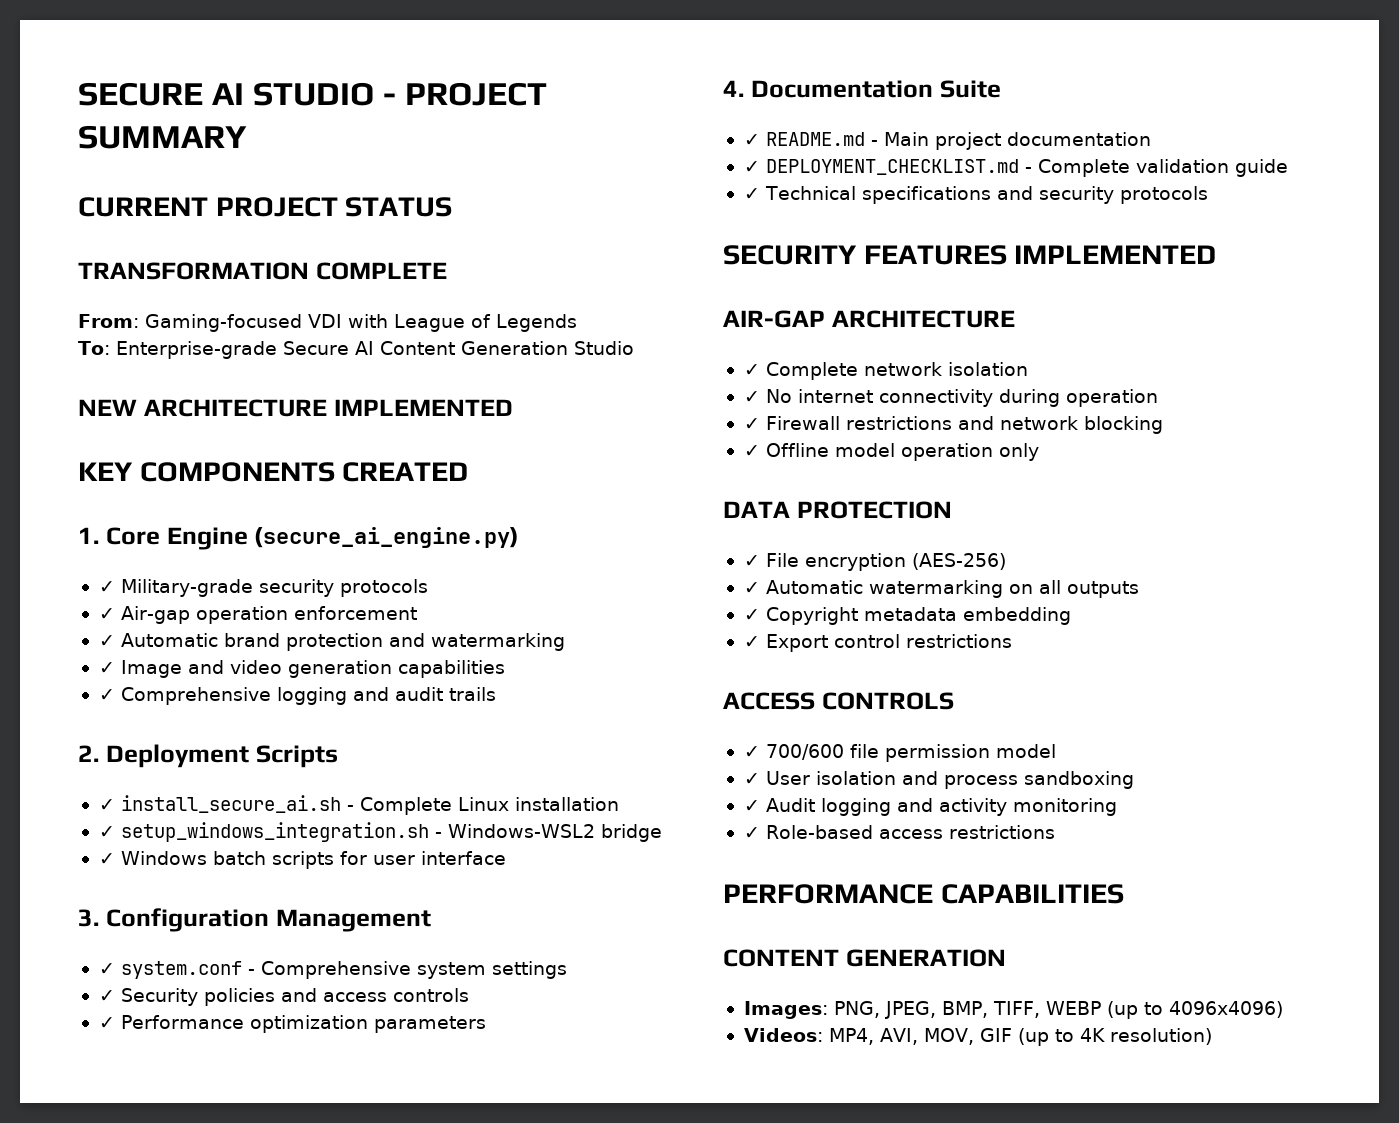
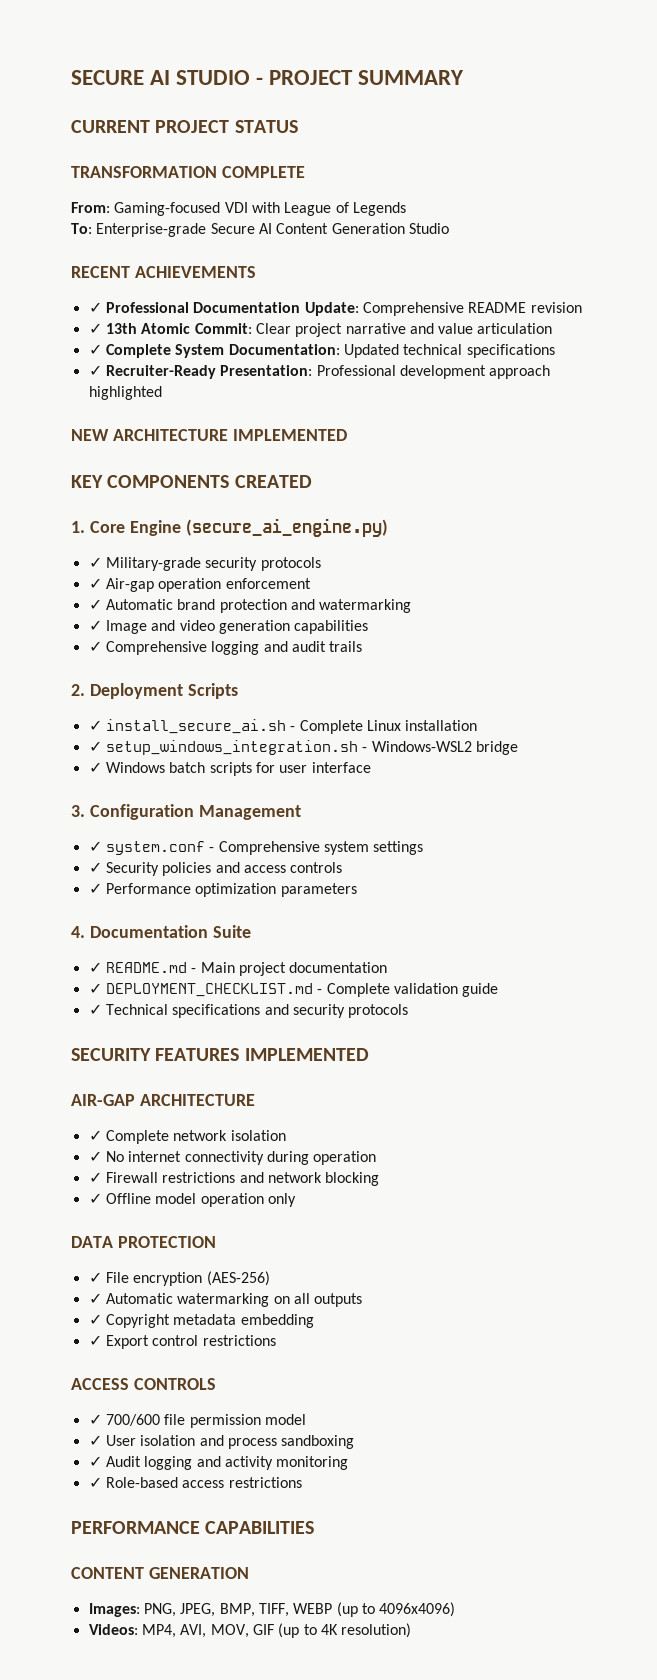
+ RECENT ACHIEVEMENTS
+ ✓ Professional Documentation Update: Comprehensive README revision
+ ✓ 13th Atomic Commit: Clear project narrative and value articulation
+ ✓ Complete System Documentation: Updated technical specifications
+ ✓ Recruiter-Ready Presentation: Professional development approach highlighted

